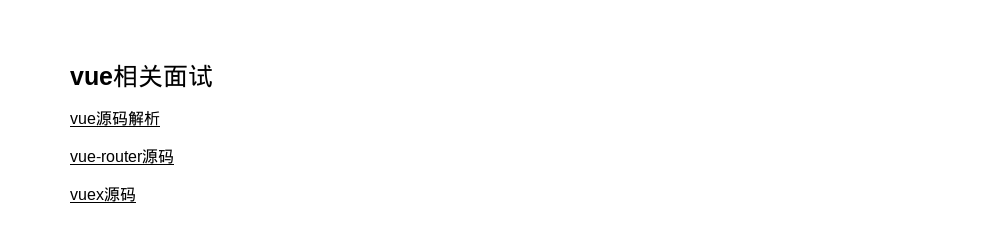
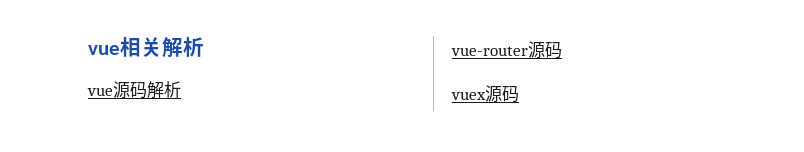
- vue相关面试
+ vue相关解析

